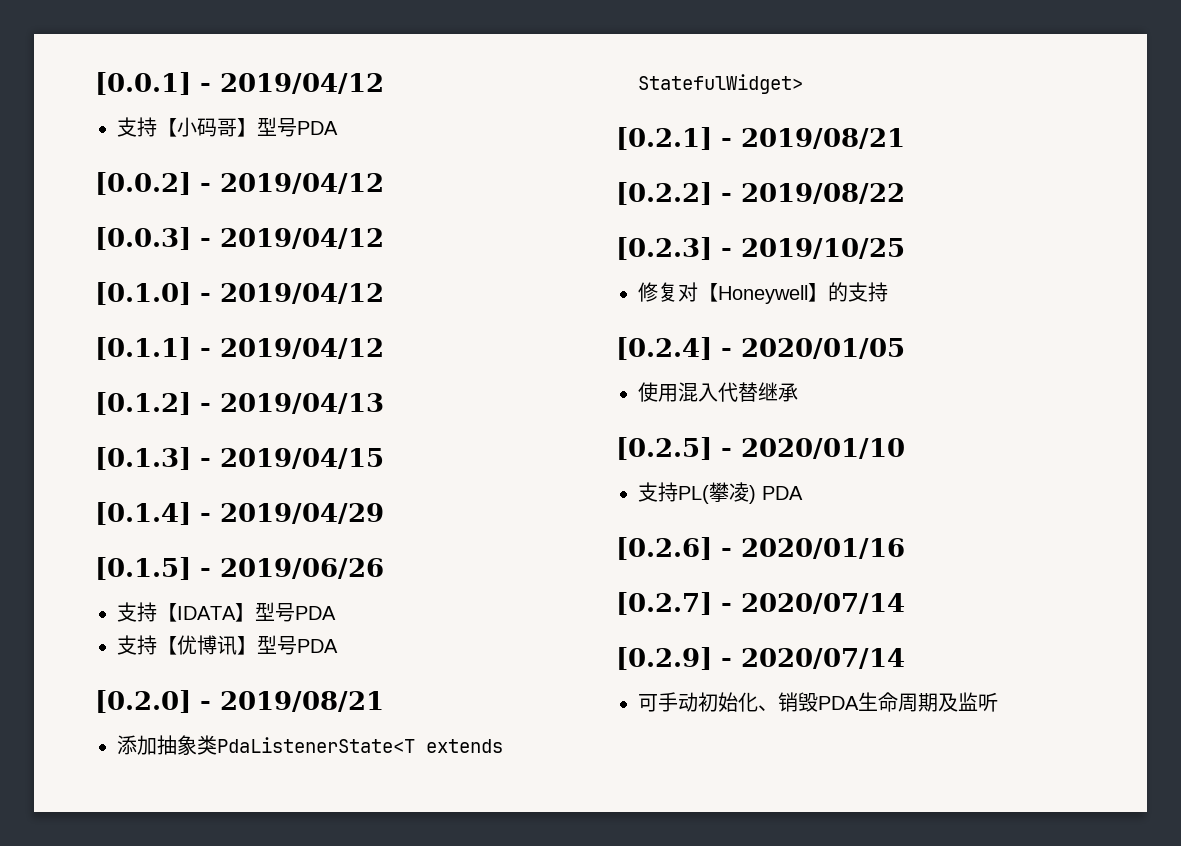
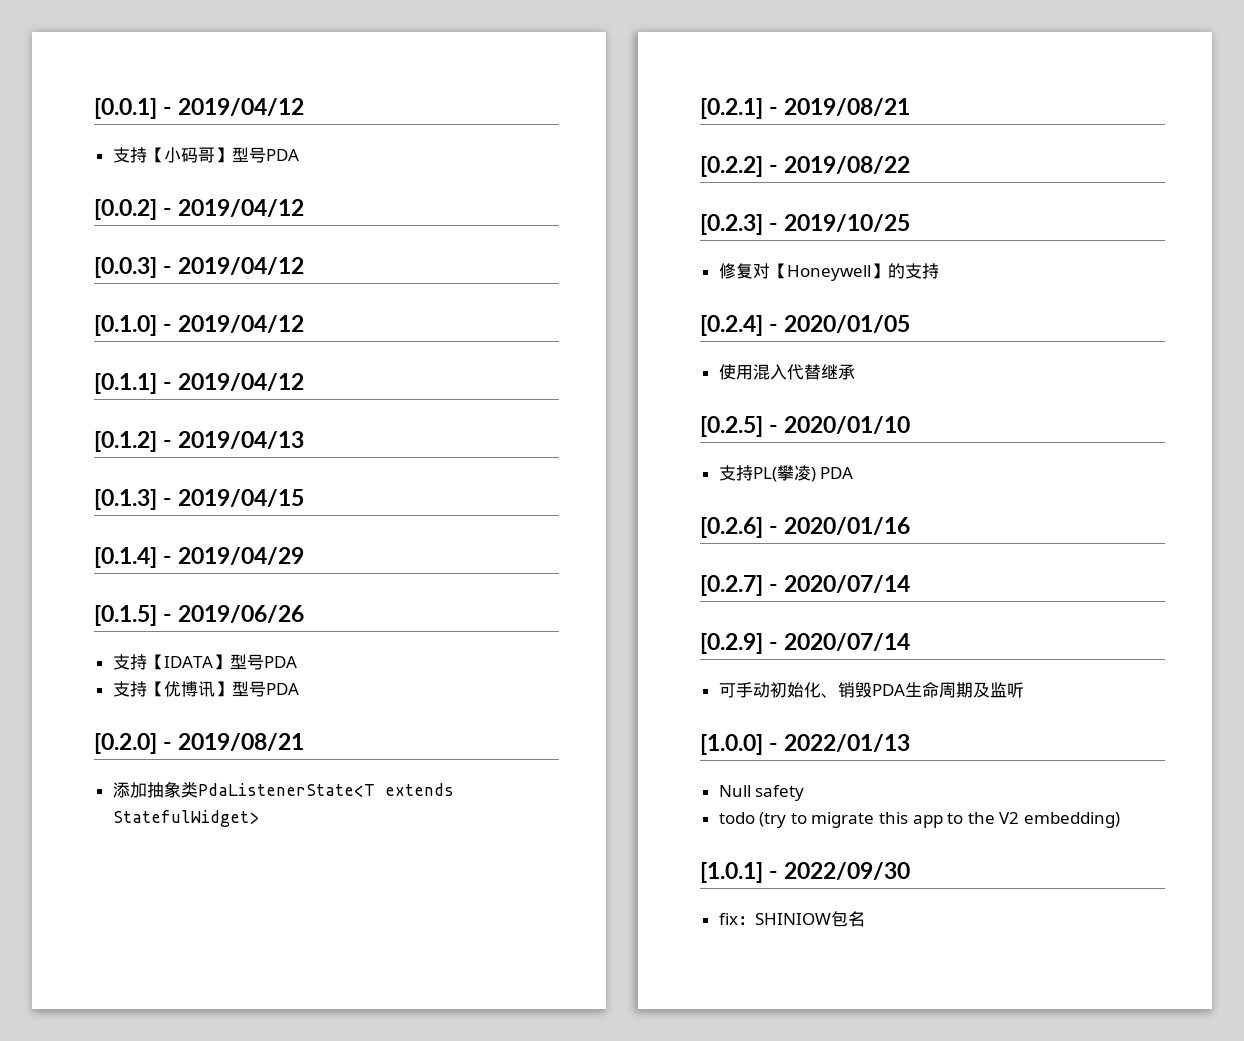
+ [1.0.0] - 2022/01/13
+ Null safety
+ todo (try to migrate this app to the V2 embedding)
+ [1.0.1] - 2022/09/30
+ fix：SHINIOW包名

